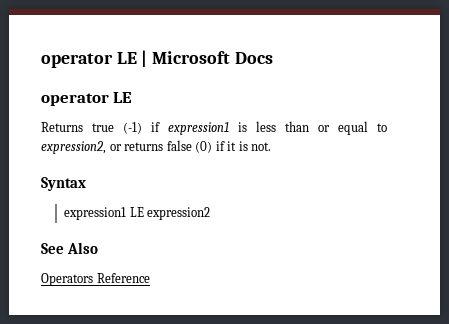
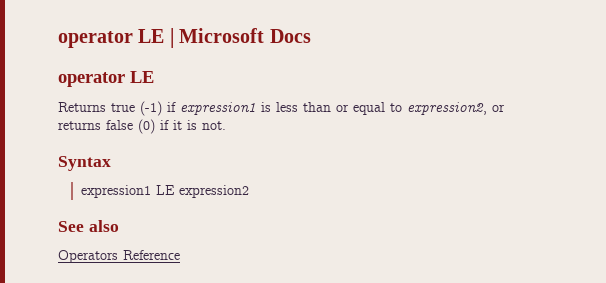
- See Also
+ See also

